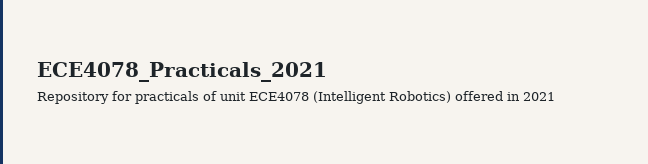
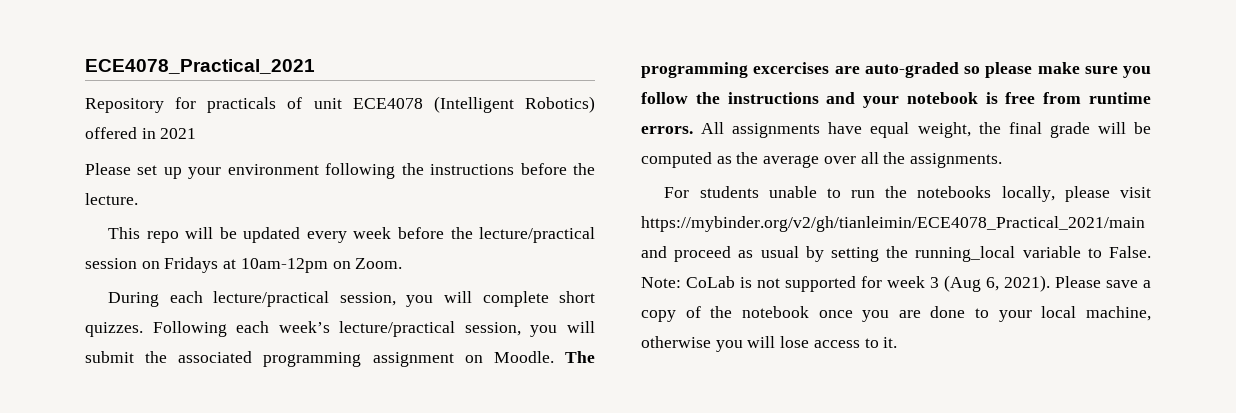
- ECE4078_Practicals_2021
+ ECE4078_Practical_2021
+ Please set up your environment following the instructions before the lecture.
+ This repo will be updated every week before the lecture/practical session on Fridays at 10am-12pm on Zoom.
+ During each lecture/practical session, you will complete short quizzes. Following each week’s lecture/practical session, you will submit the associated programming assignment on Moodle. The programming excercises are auto-graded so please make sure you follow the instructions and your notebook is free from runtime errors. All assignments have equal weight, the final grade will be computed as the average over all the assignments.
+ For students unable to run the notebooks locally, please visit https://mybinder.org/v2/gh/tianleimin/ECE4078_Practical_2021/main and proceed as usual by setting the running_local variable to False. Note: CoLab is not supported for week 3 (Aug 6, 2021). Please save a copy of the notebook once you are done to your local machine, otherwise you will lose access to it.

